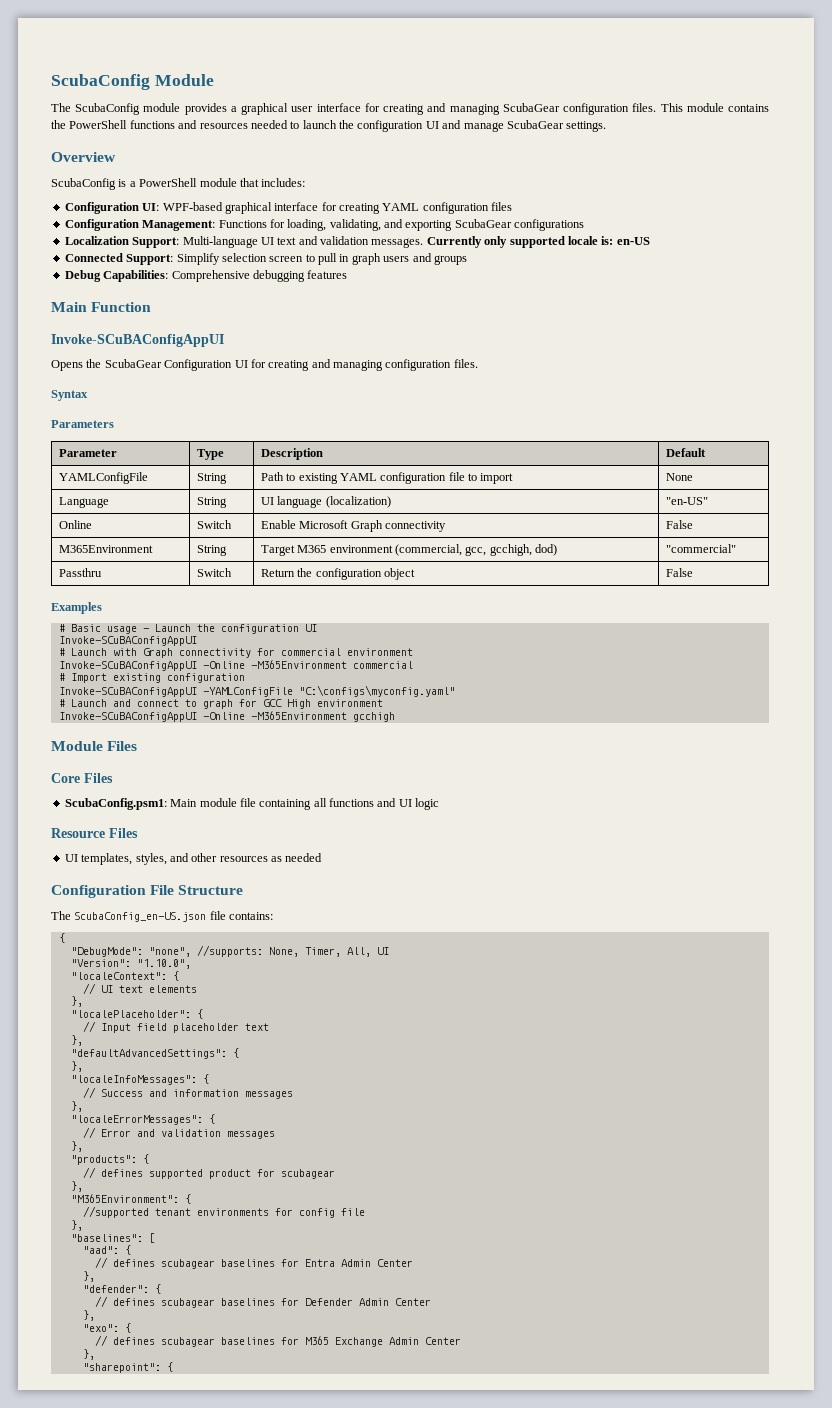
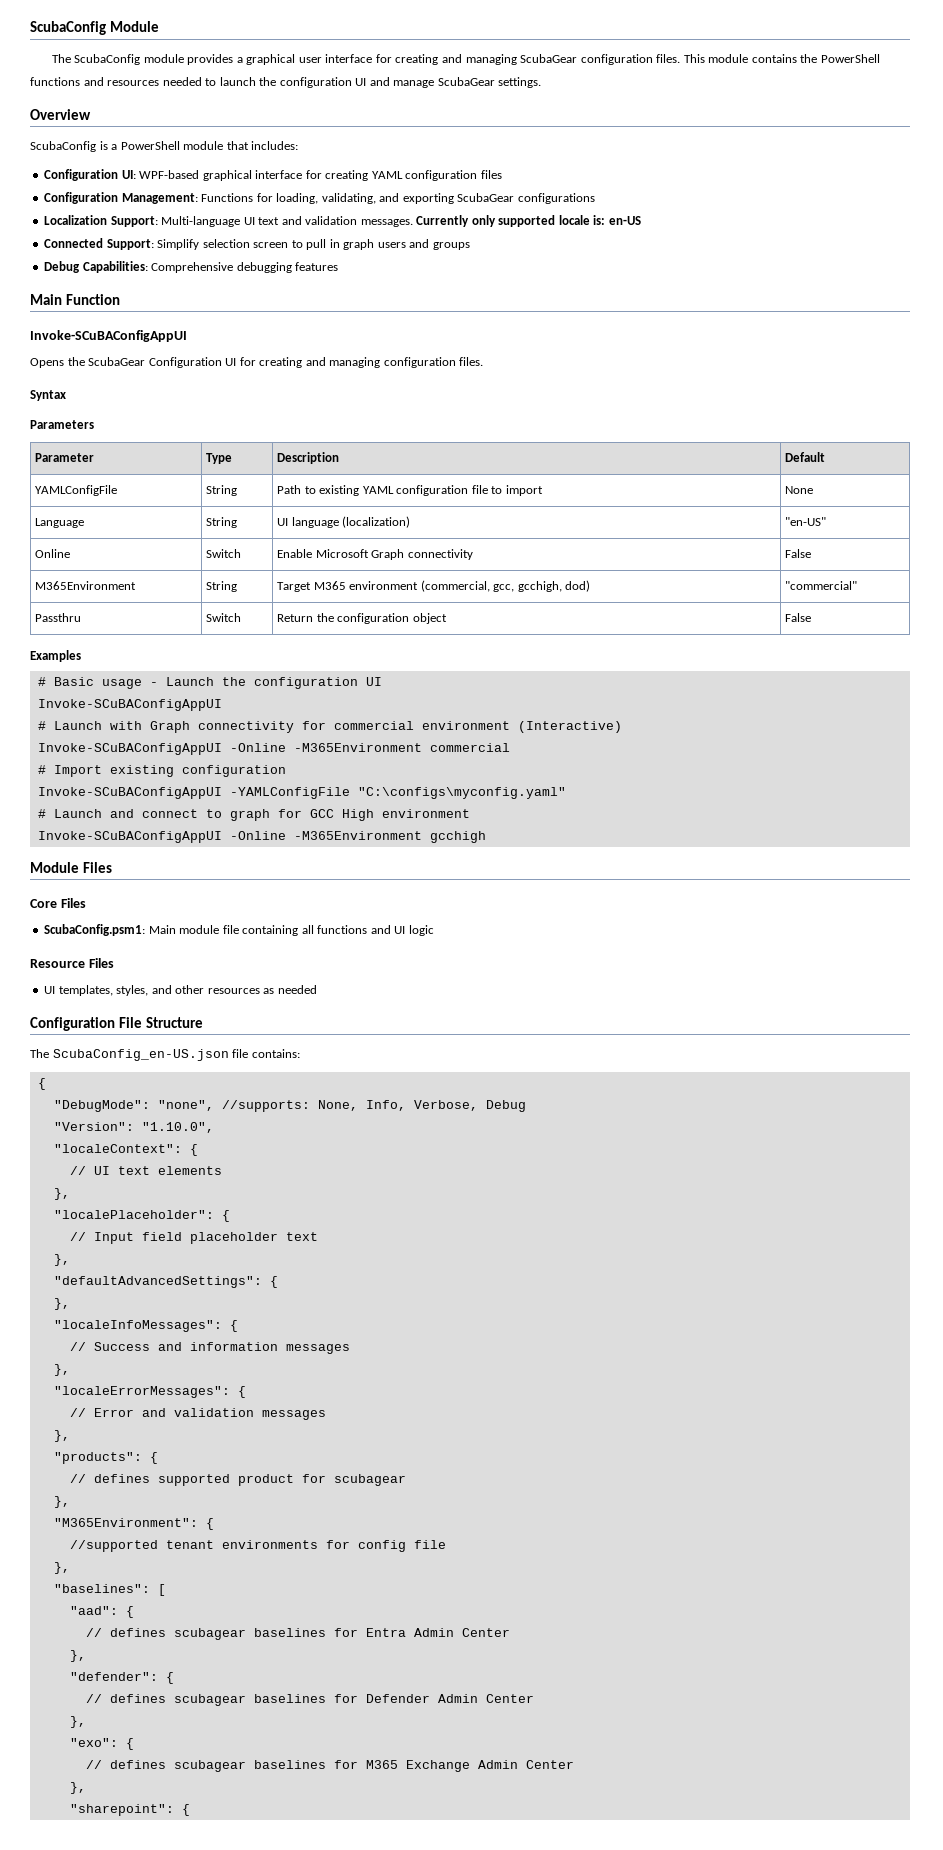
- # Launch with Graph connectivity for commercial environment
+ # Launch with Graph connectivity for commercial environment (Interactive)
- "DebugMode": "none", //supports: None, Timer, All, UI
+ "DebugMode": "none", //supports: None, Info, Verbose, Debug

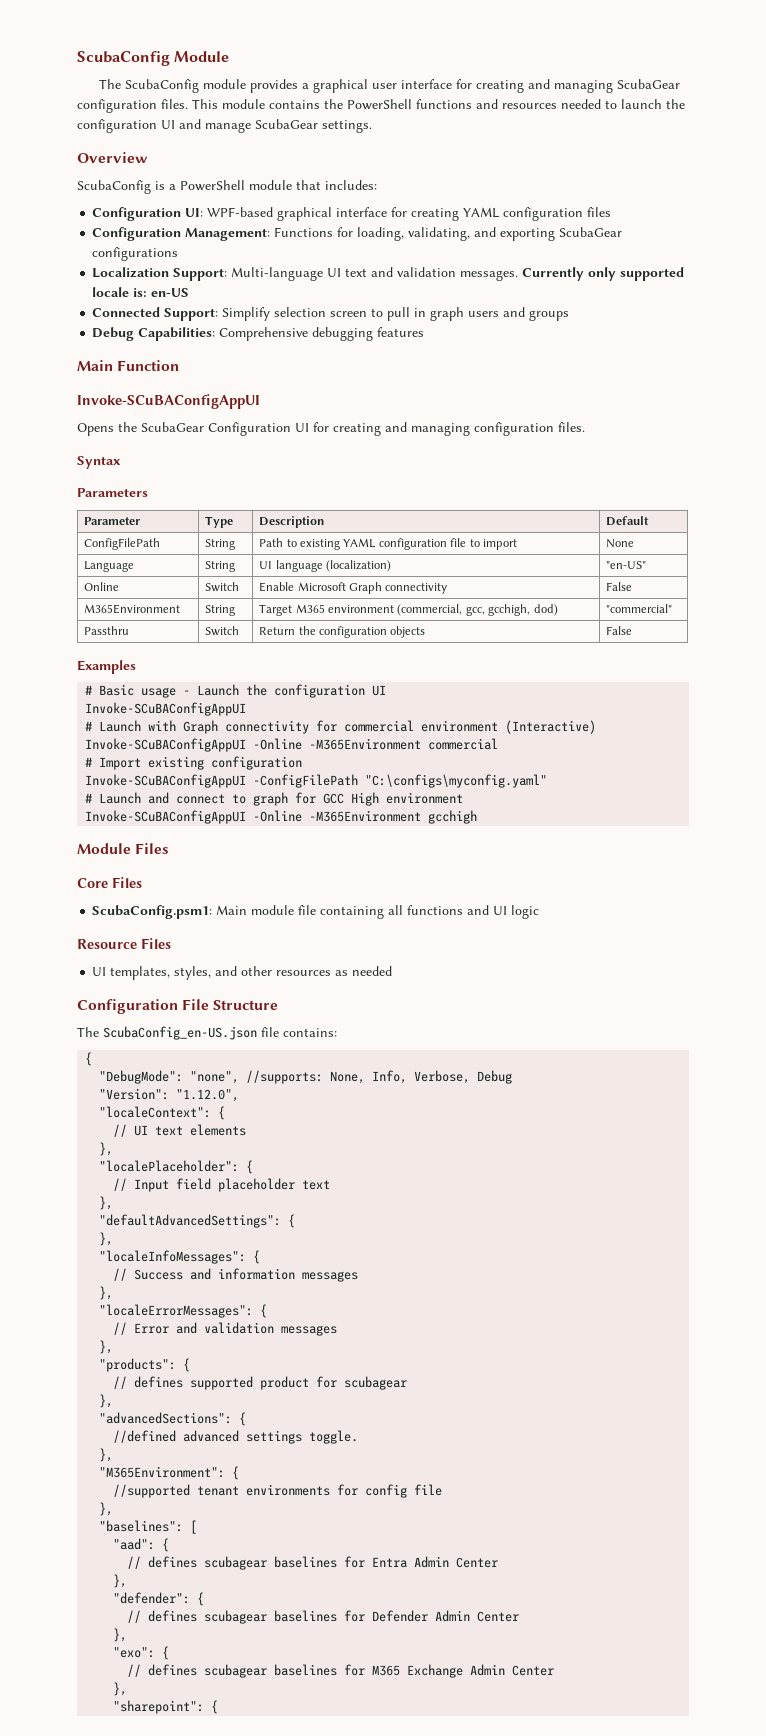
- YAMLConfigFile | String | Path to existing YAML configuration file to import | None
+ ConfigFilePath | String | Path to existing YAML configuration file to import | None
- Passthru | Switch | Return the configuration object | False
+ Passthru | Switch | Return the configuration objects | False
- Invoke-SCuBAConfigAppUI -YAMLConfigFile "C:\configs\myconfig.yaml"
+ Invoke-SCuBAConfigAppUI -ConfigFilePath "C:\configs\myconfig.yaml"
- "Version": "1.10.0",
+ "Version": "1.12.0",
+ "advancedSections": {
+ //defined advanced settings toggle.
+ },

